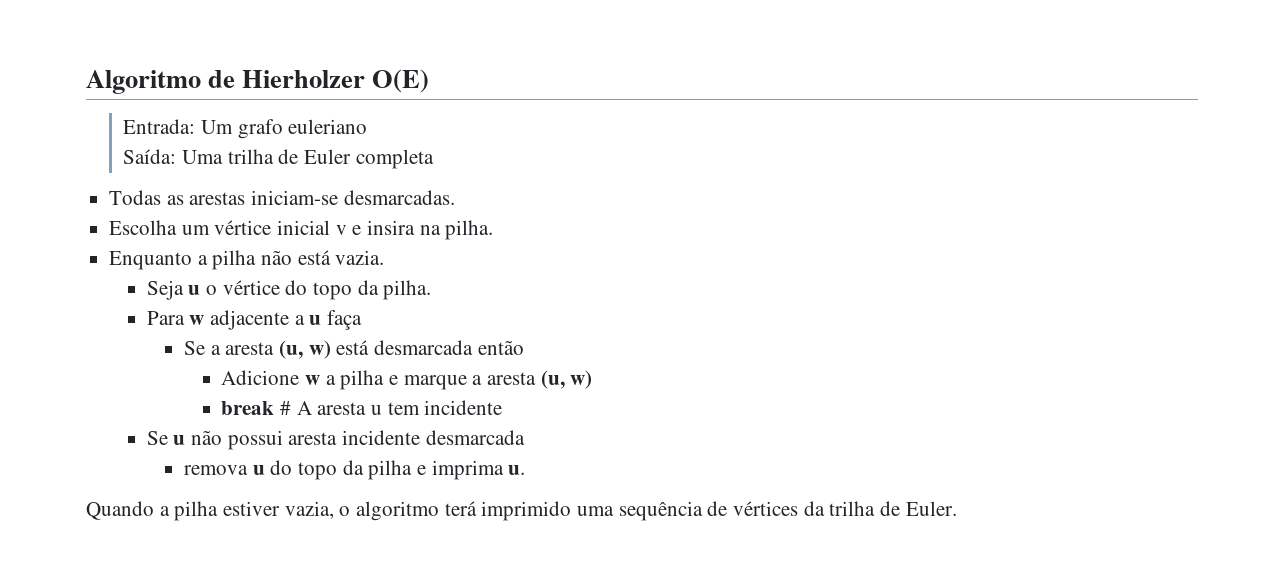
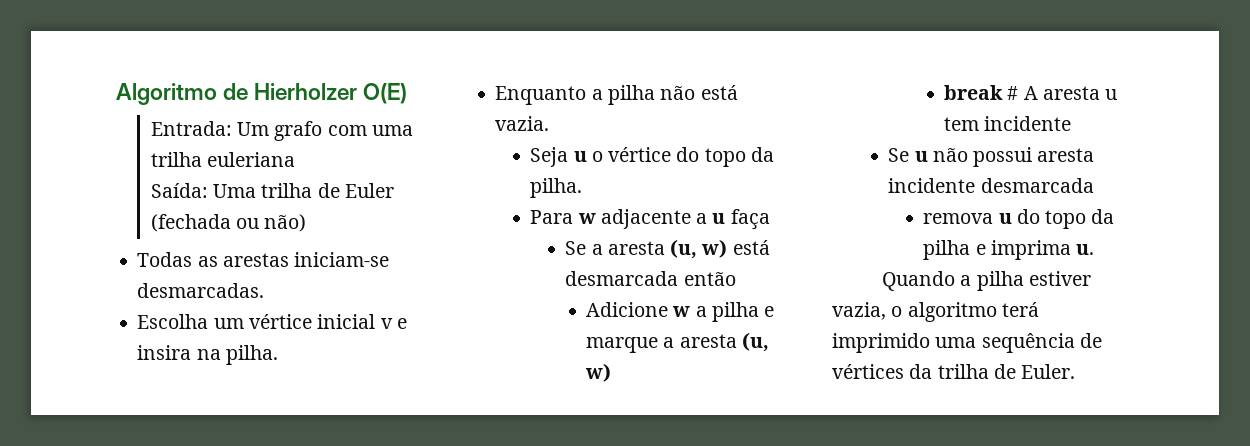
- Entrada: Um grafo euleriano
+ Entrada: Um grafo com uma trilha euleriana
- Saída: Uma trilha de Euler completa
+ Saída: Uma trilha de Euler (fechada ou não)

